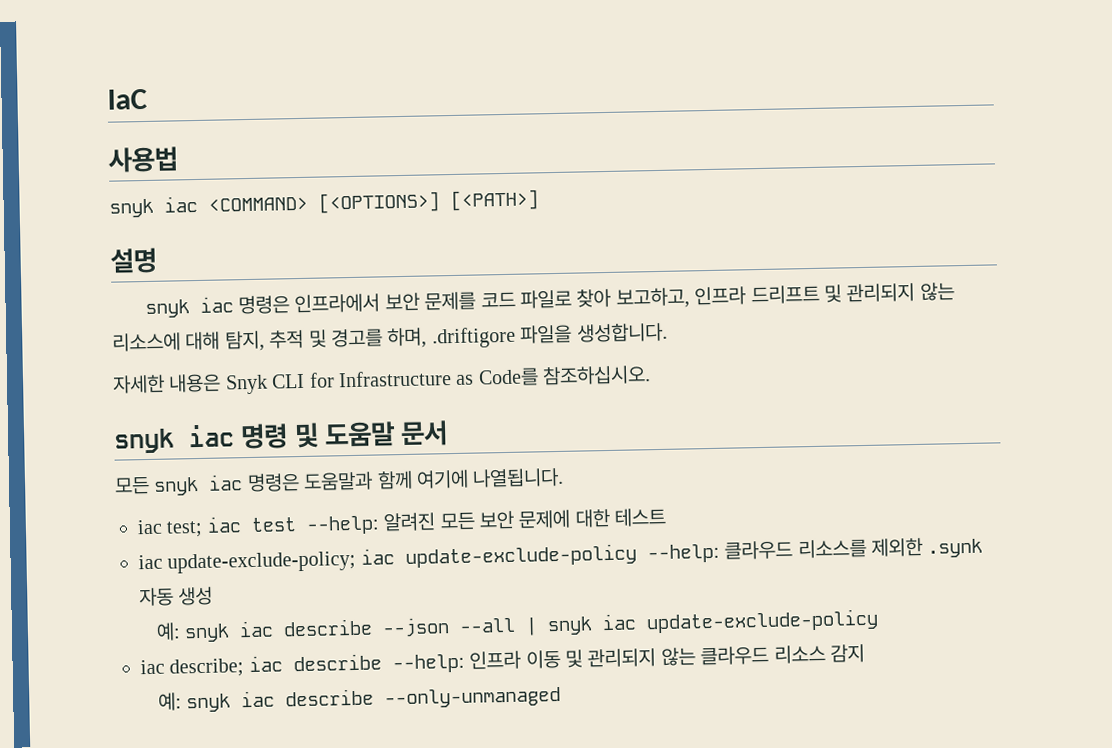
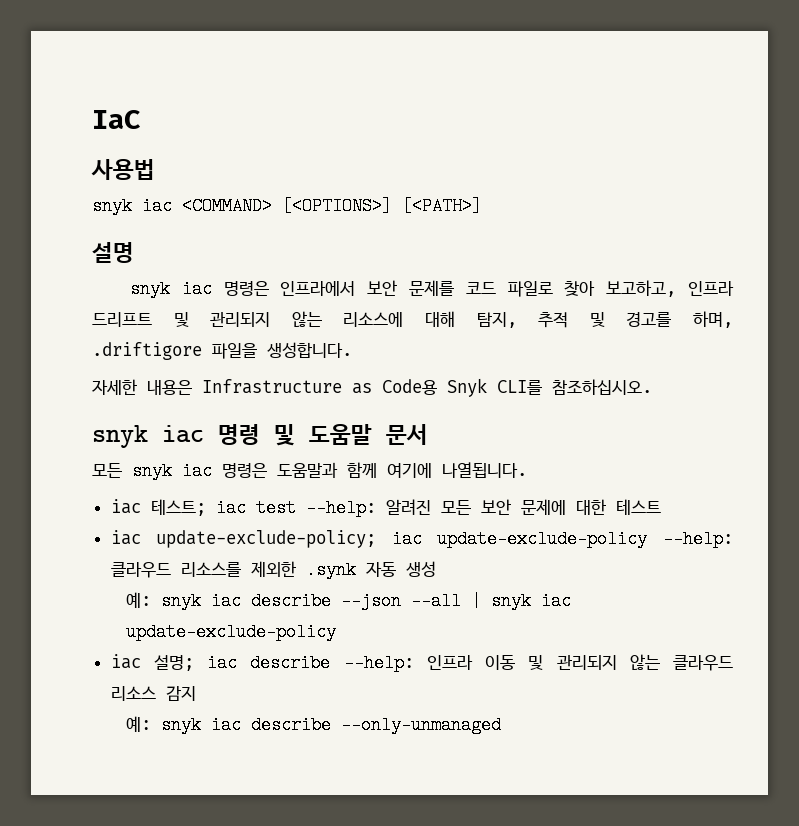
- 자세한 내용은 Snyk CLI for Infrastructure as Code를 참조하십시오.
+ 자세한 내용은 Infrastructure as Code용 Snyk CLI를 참조하십시오.
- iac test; iac test --help: 알려진 모든 보안 문제에 대한 테스트
+ iac 테스트; iac test --help: 알려진 모든 보안 문제에 대한 테스트
- iac describe; iac describe --help: 인프라 이동 및 관리되지 않는 클라우드 리소스 감지
+ iac 설명; iac describe --help: 인프라 이동 및 관리되지 않는 클라우드 리소스 감지

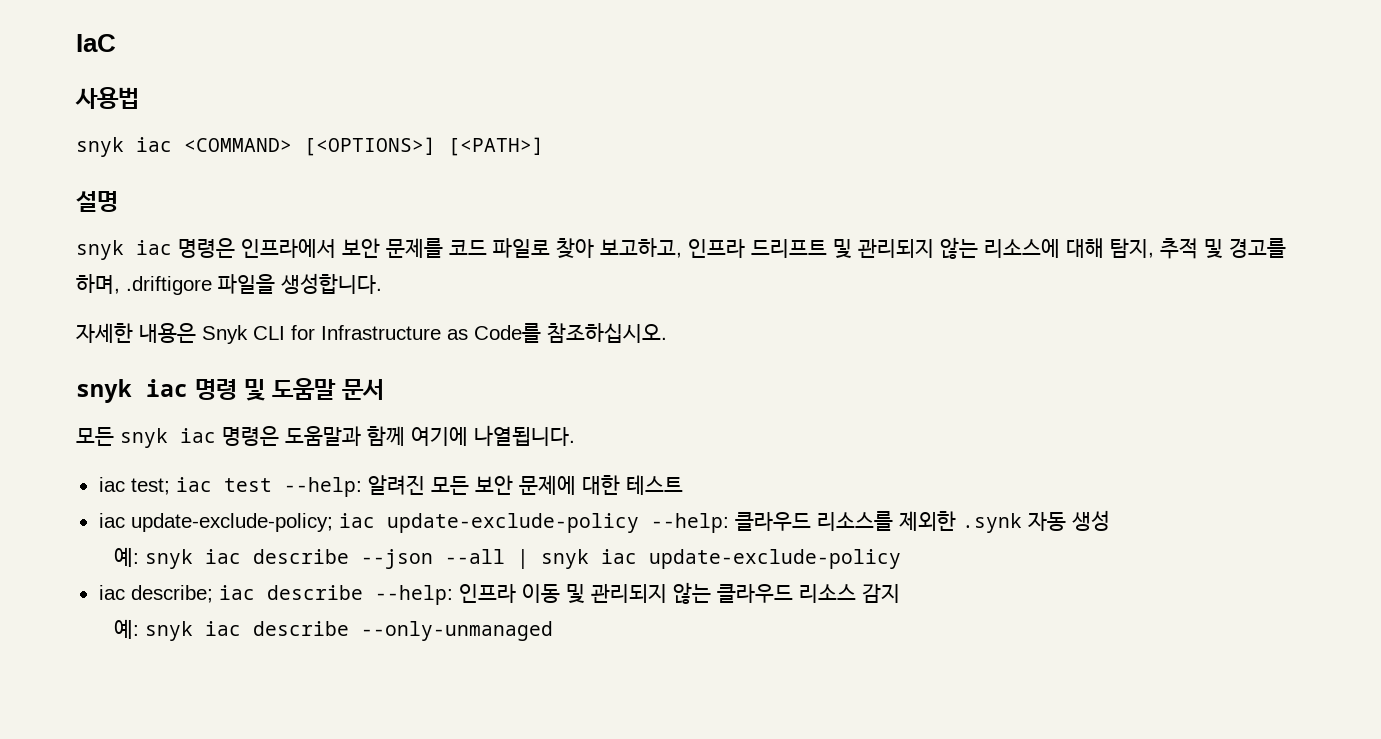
- 자세한 내용은 Infrastructure as Code용 Snyk CLI를 참조하십시오.
+ 자세한 내용은 Snyk CLI for Infrastructure as Code를 참조하십시오.
- iac 테스트; iac test --help: 알려진 모든 보안 문제에 대한 테스트
+ iac test; iac test --help: 알려진 모든 보안 문제에 대한 테스트
- iac 설명; iac describe --help: 인프라 이동 및 관리되지 않는 클라우드 리소스 감지
+ iac describe; iac describe --help: 인프라 이동 및 관리되지 않는 클라우드 리소스 감지

